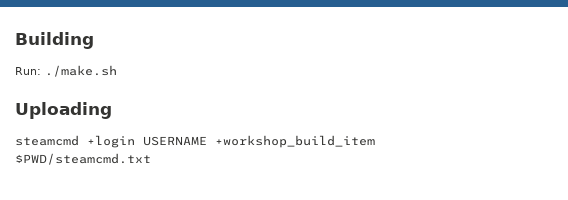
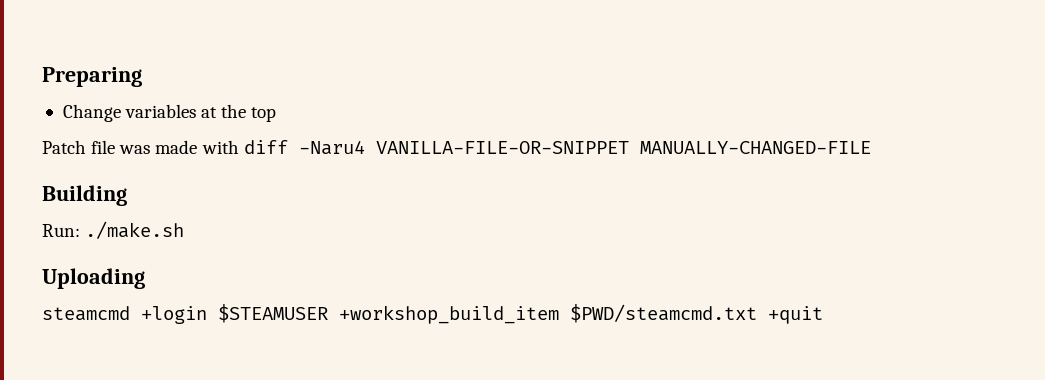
+ Preparing
+ Change variables at the top
+ Patch file was made with diff -Naru4 VANILLA-FILE-OR-SNIPPET MANUALLY-CHANGED-FILE
- steamcmd +login USERNAME +workshop_build_item $PWD/steamcmd.txt
+ steamcmd +login $STEAMUSER +workshop_build_item $PWD/steamcmd.txt +quit

